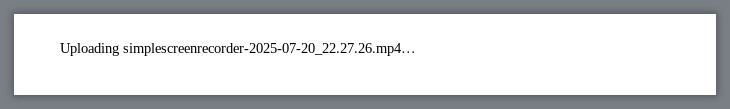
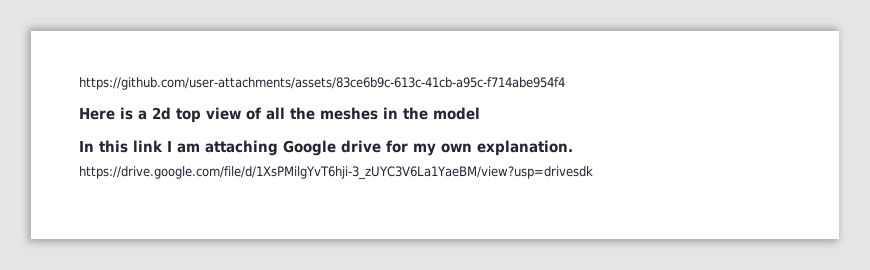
- Uploading simplescreenrecorder-2025-07-20_22.27.26.mp4…
+ https://github.com/user-attachments/assets/83ce6b9c-613c-41cb-a95c-f714abe954f4
+ Here is a 2d top view of all the meshes in the model
+ In this link I am attaching Google drive for my own explanation.
+ https://drive.google.com/file/d/1XsPMilgYvT6hji-3_zUYC3V6La1YaeBM/view?usp=drivesdk

